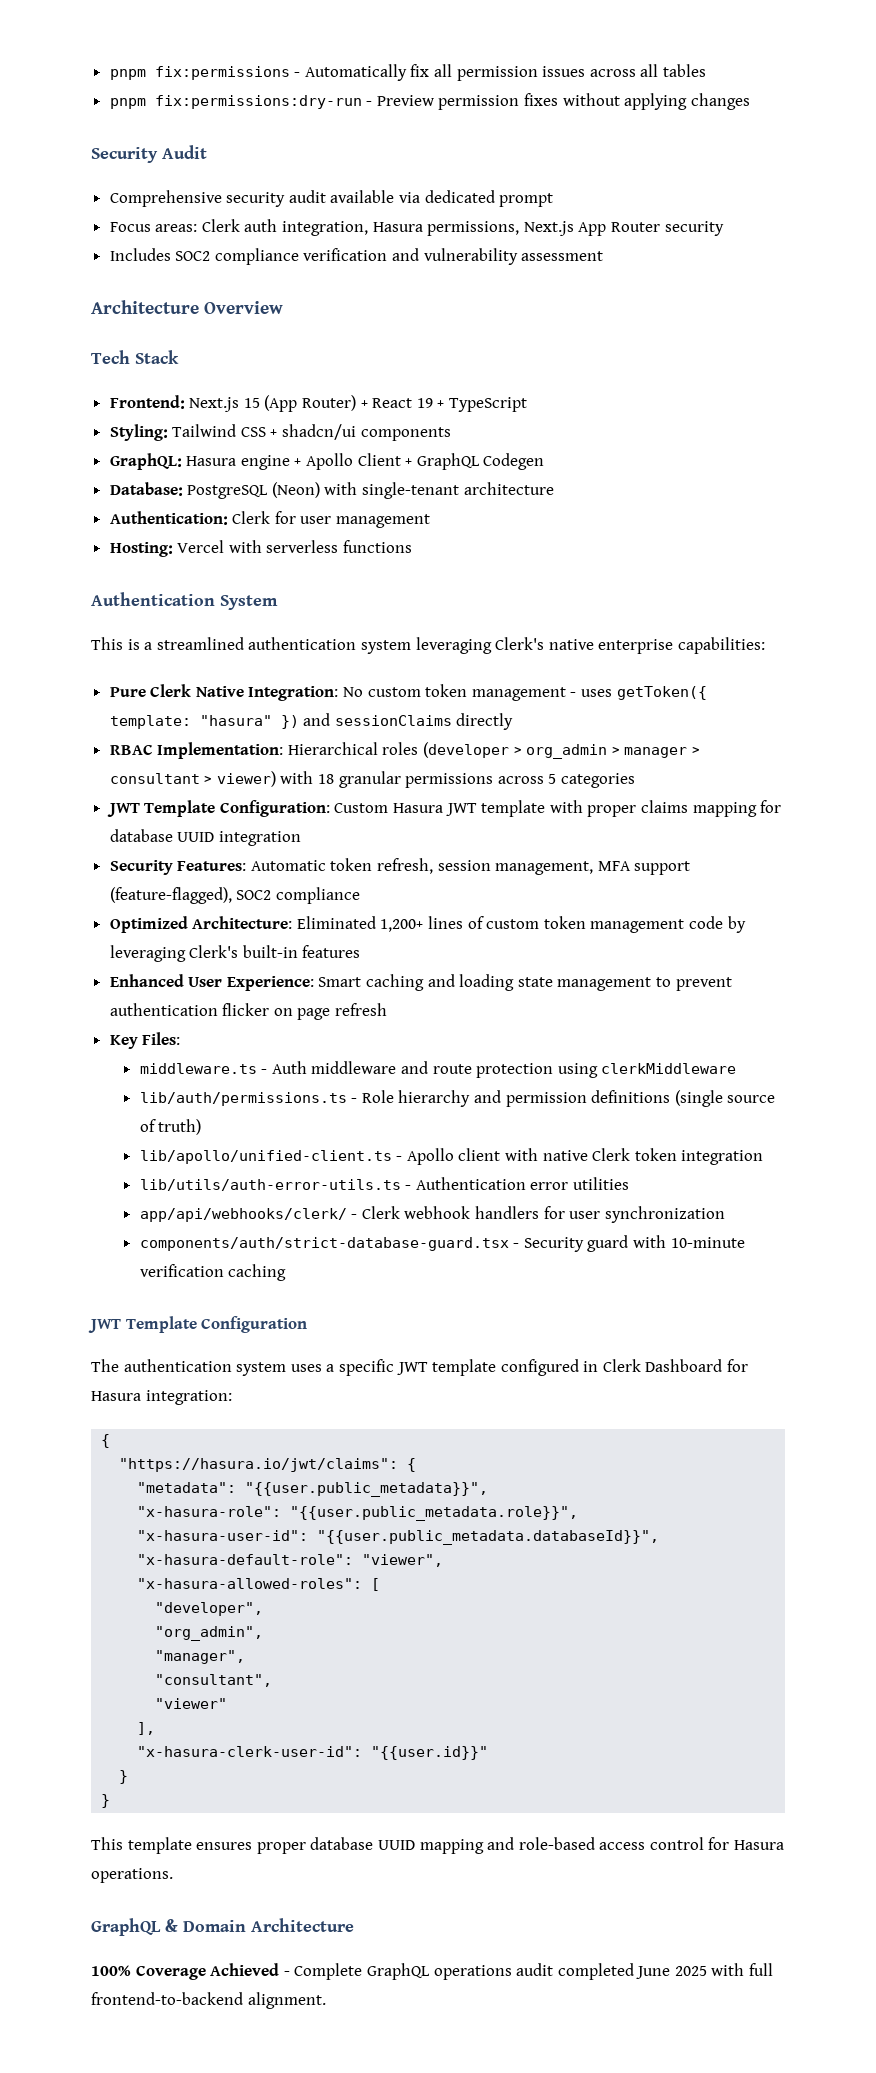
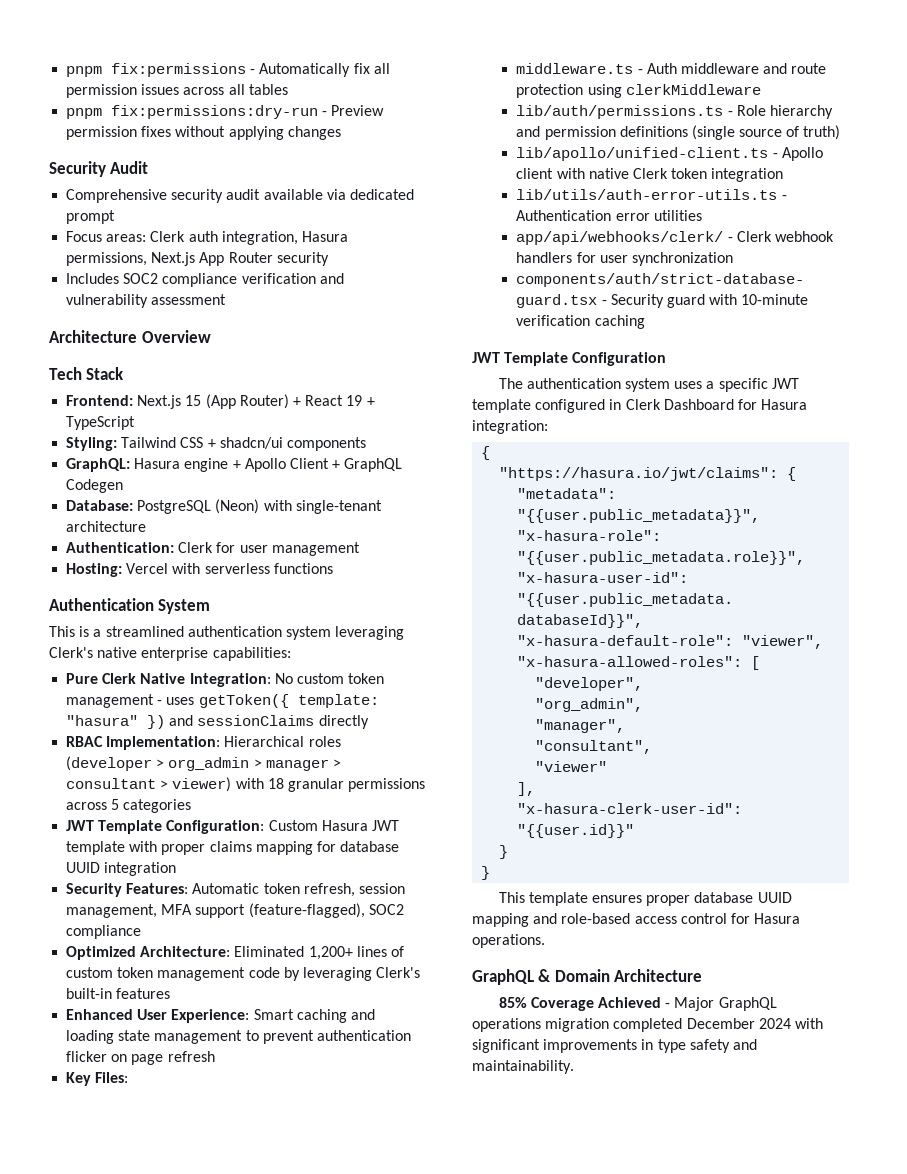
- 100% Coverage Achieved - Complete GraphQL operations audit completed June 2025 with full frontend-to-backend alignment.
+ 85% Coverage Achieved - Major GraphQL operations migration completed December 2024 with significant improvements in type safety and maintainability.

